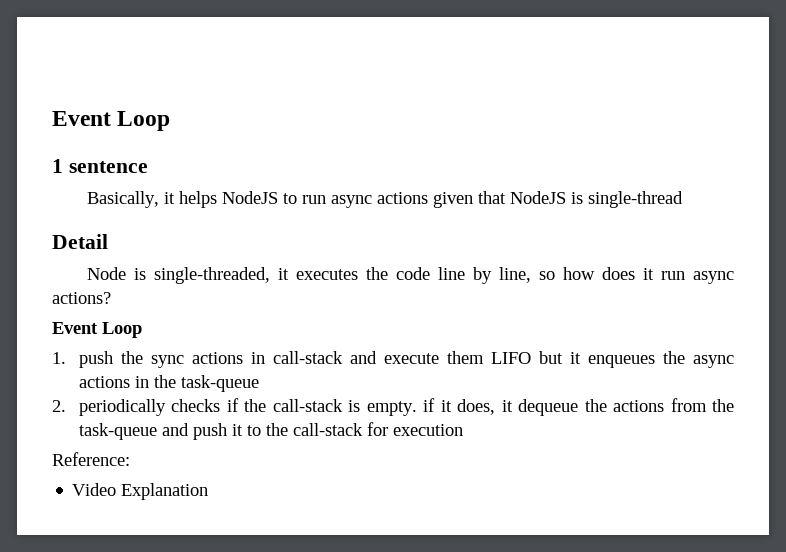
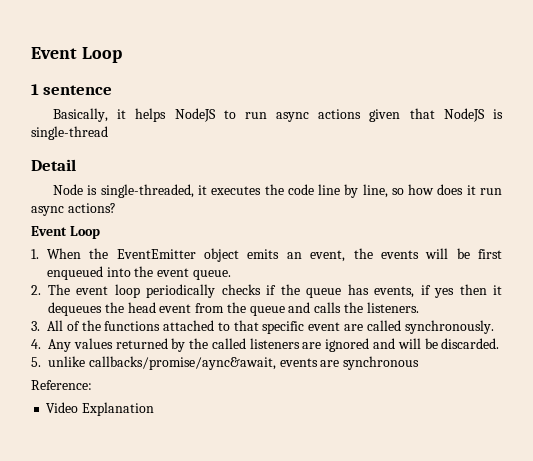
- 1. push the sync actions in call-stack and execute them LIFO but it enqueues the async actions in the task-queue
- 2. periodically checks if the call-stack is empty. if it does, it dequeue the actions from the task-queue and push it to the call-stack for execution
+ 1. When the EventEmitter object emits an event, the events will be first enqueued into the event queue.
+ 2. The event loop periodically checks if the queue has events, if yes then it dequeues the head event from the queue and calls the listeners.
+ 3. All of the functions attached to that specific event are called synchronously.
+ 4. Any values returned by the called listeners are ignored and will be discarded.
+ 5. unlike callbacks/promise/aync&await, events are synchronous

